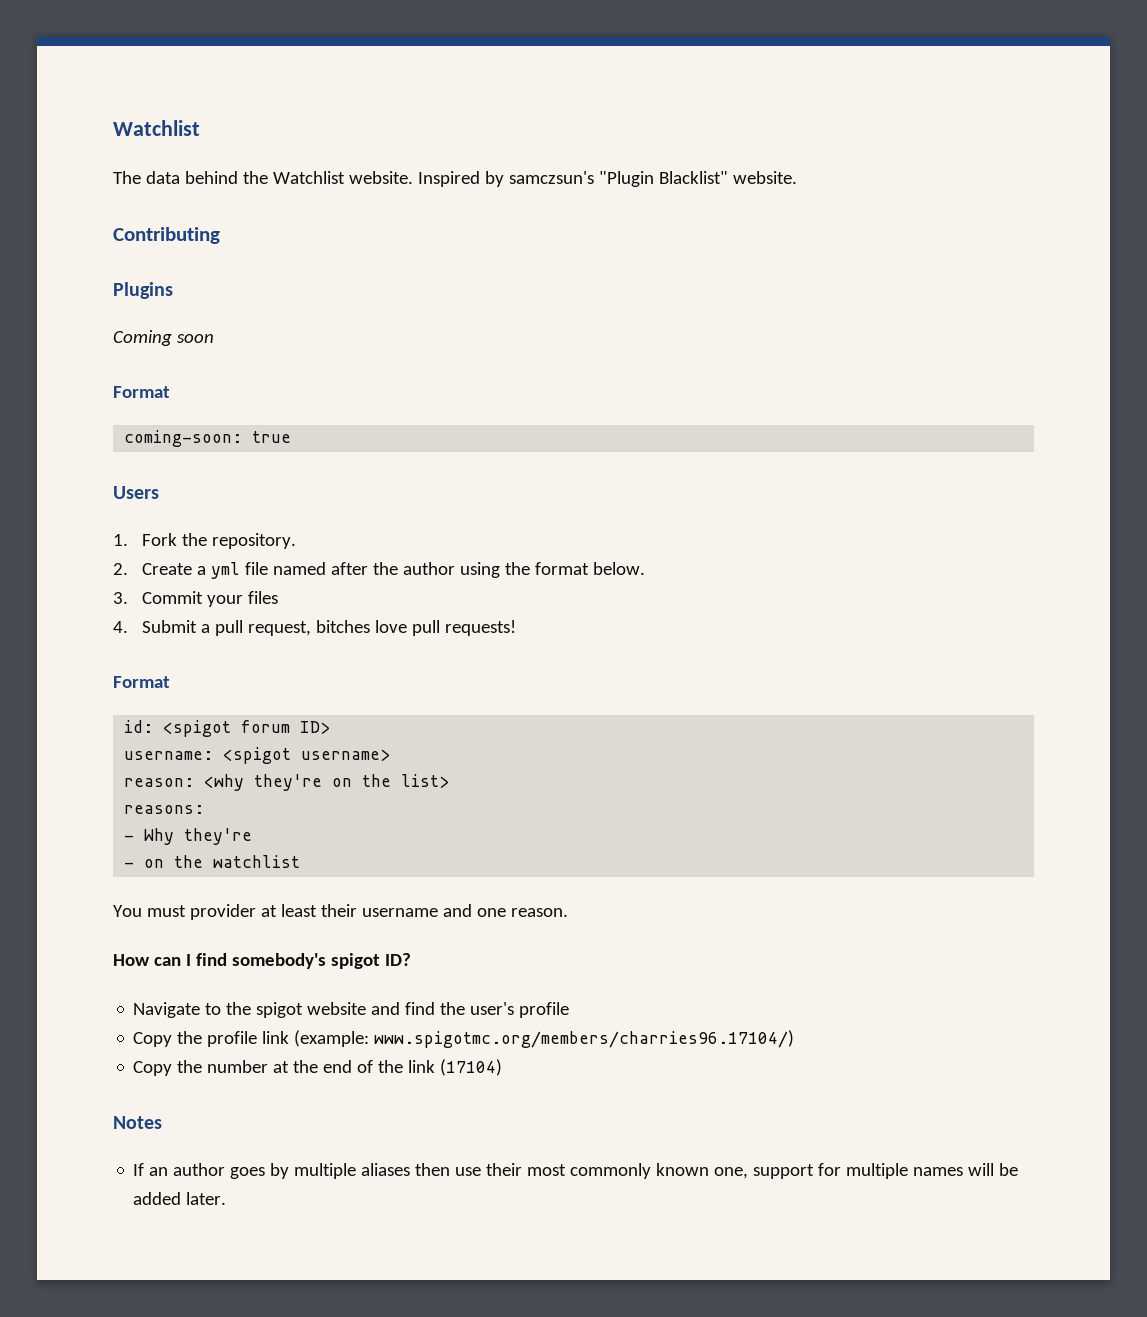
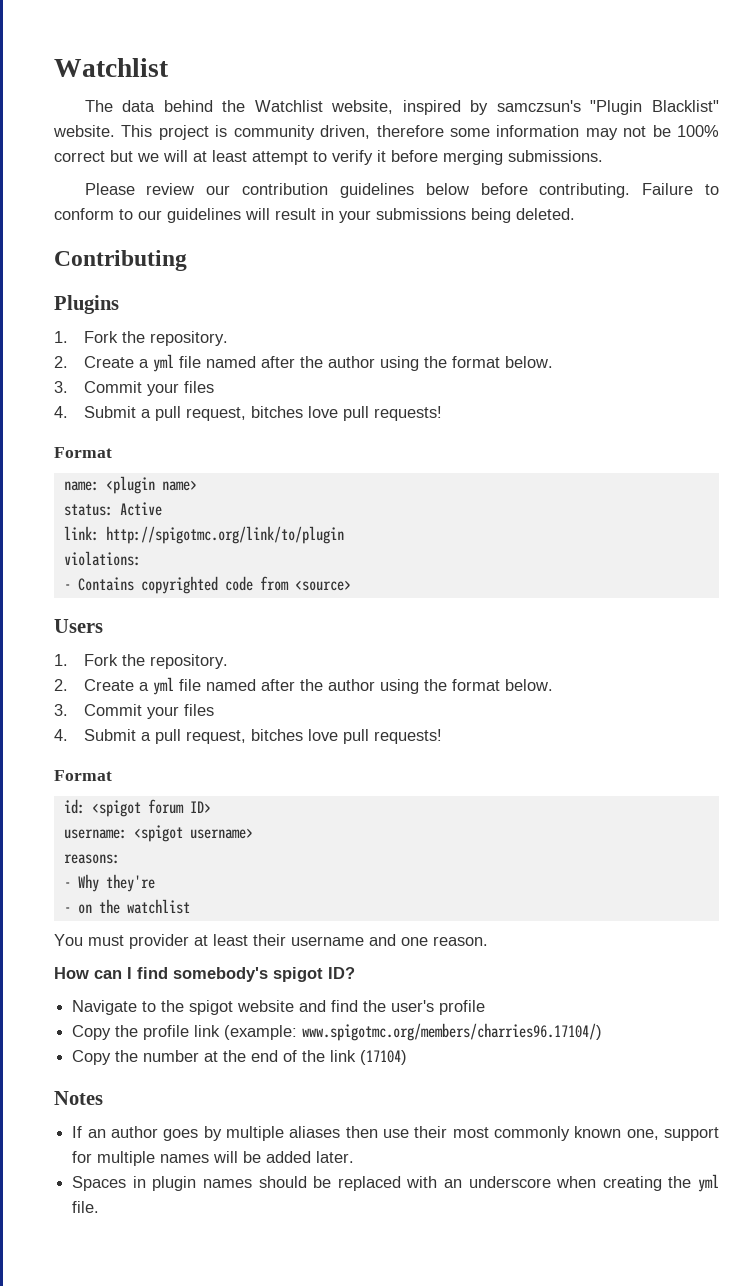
- The data behind the Watchlist website. Inspired by samczsun's "Plugin Blacklist" website.
+ The data behind the Watchlist website, inspired by samczsun's "Plugin Blacklist" website. This project is community driven, therefore some information may not be 100% correct but we will at least attempt to verify it before merging submissions.
+ Please review our contribution guidelines below before contributing. Failure to conform to our guidelines will result in your submissions being deleted.
  Contributing
  Plugins
- Coming soon
+ 1. Fork the repository.
+ 2. Create a yml file named after the author using the format below.
+ 3. Commit your files
+ 4. Submit a pull request, bitches love pull requests!
  Format
- coming-soon: true
+ name: <plugin name>
+ status: Active
+ link: http://spigotmc.org/link/to/plugin
+ violations:
+ - Contains copyrighted code from <source>
- reason: <why they're on the list>
+ Spaces in plugin names should be replaced with an underscore when creating the yml file.

